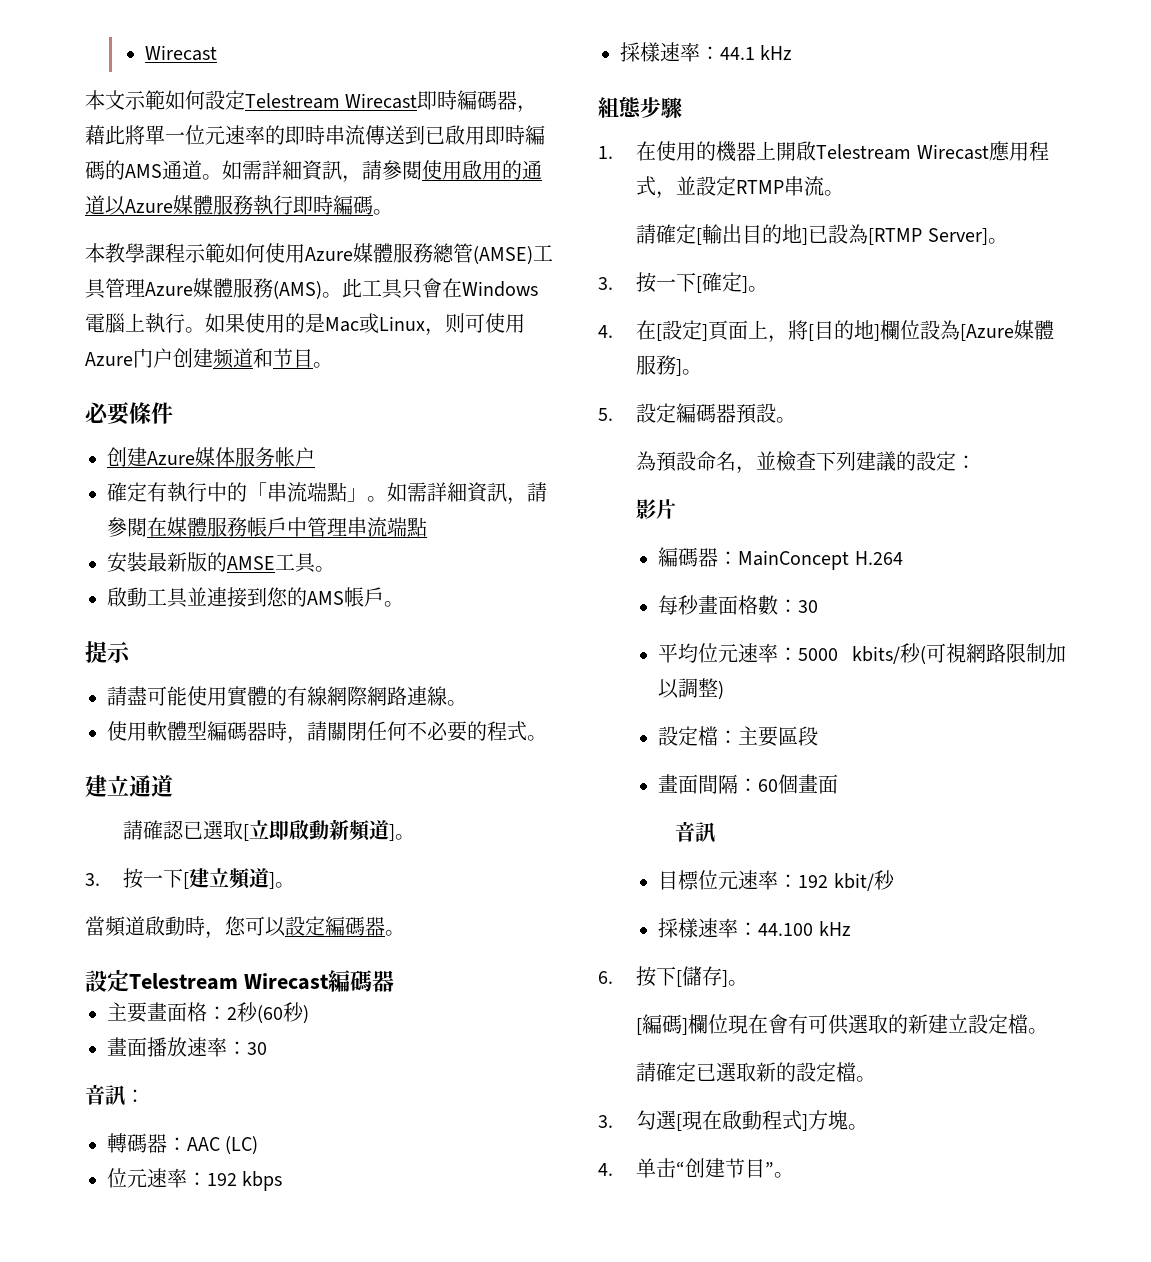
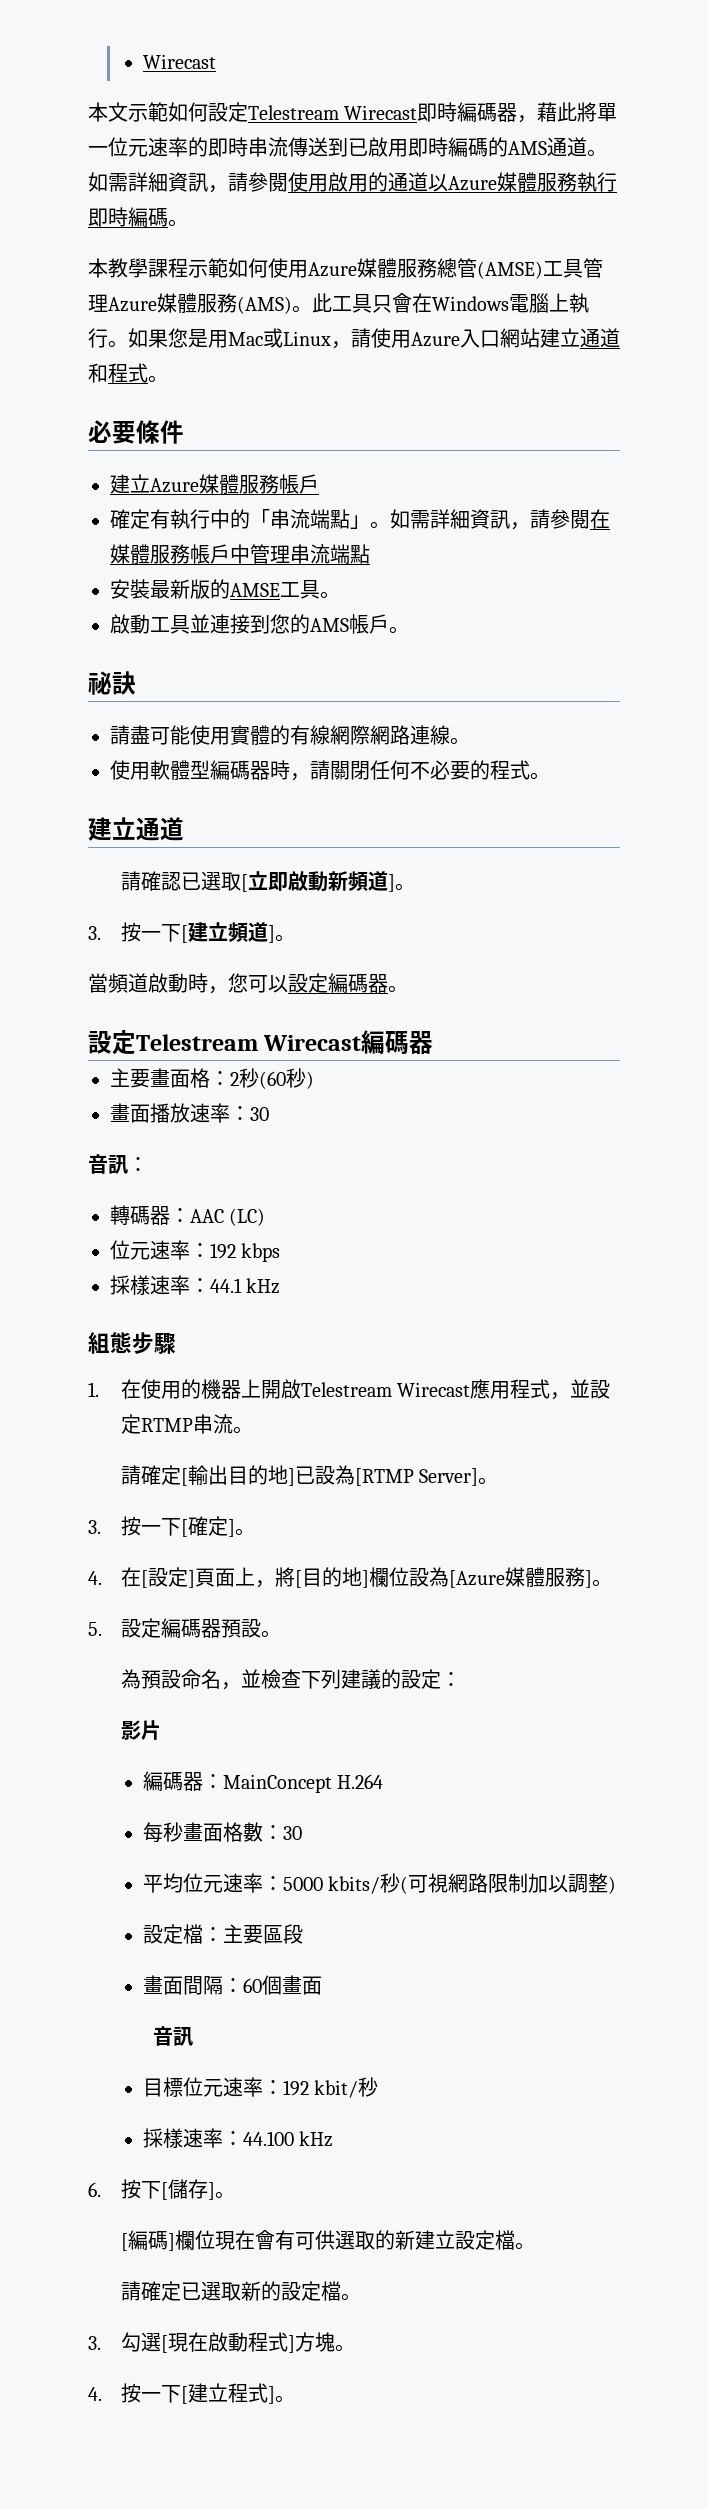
- 如果使用的是Mac或Linux，则可使用Azure门户创建频道和节目。
+ 如果您是用Mac或Linux，請使用Azure入口網站建立通道和程式。
  必要條件
- 创建Azure媒体服务帐户
+ 建立Azure媒體服務帳戶
- 提示
+ 祕訣
- 4.单击“创建节目”。
+ 4.按一下[建立程式]。

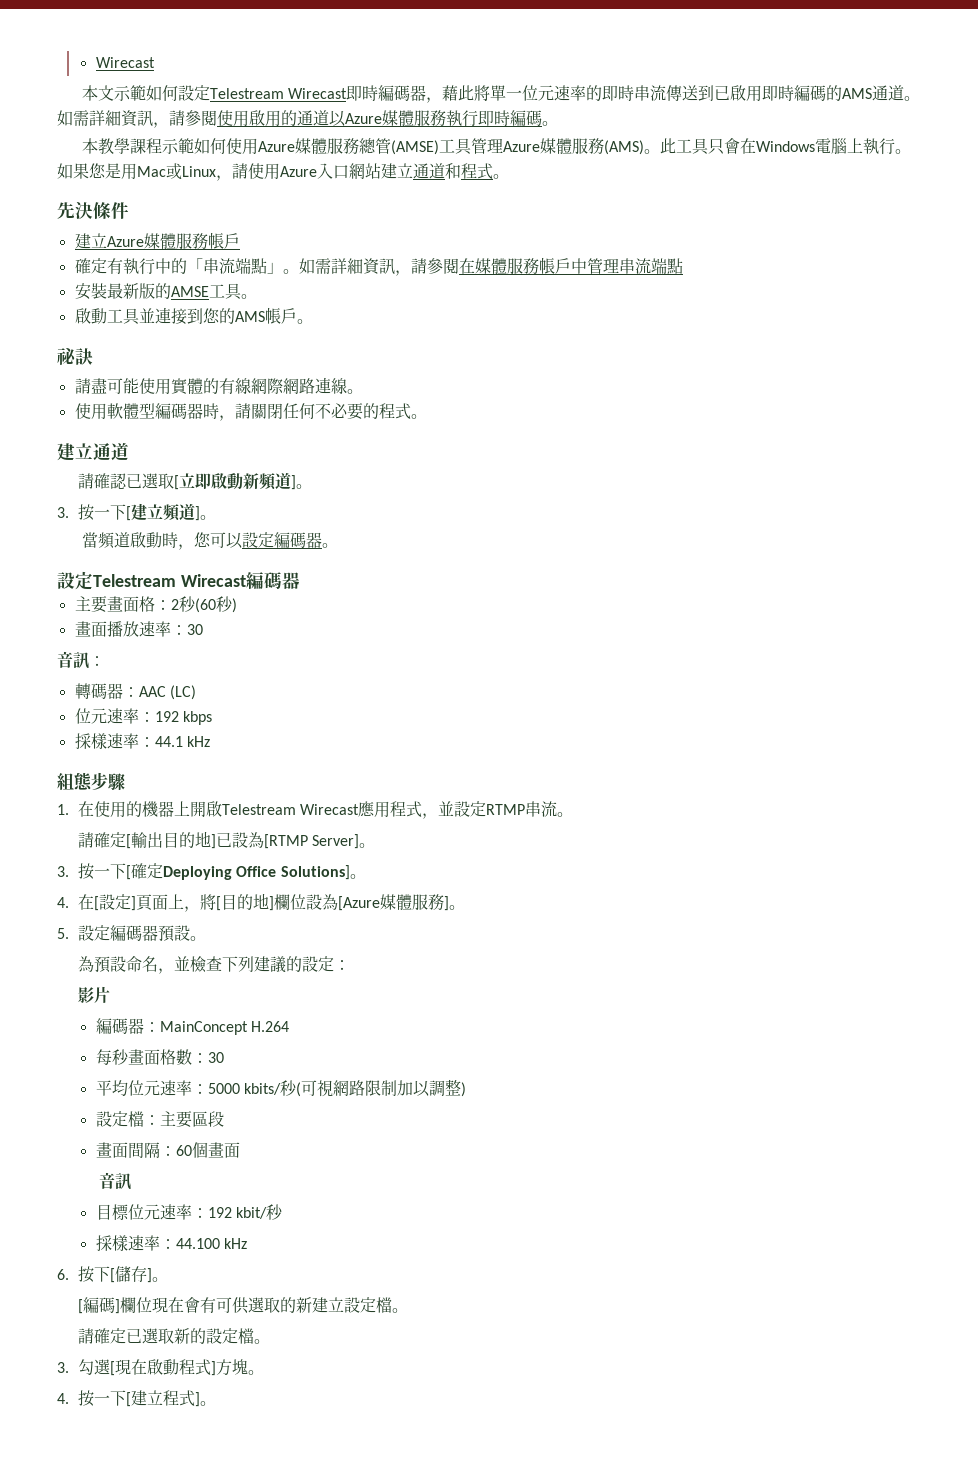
- 必要條件
+ 先決條件
- 3.按一下[確定]。
+ 3.按一下[確定Deploying Office Solutions]。

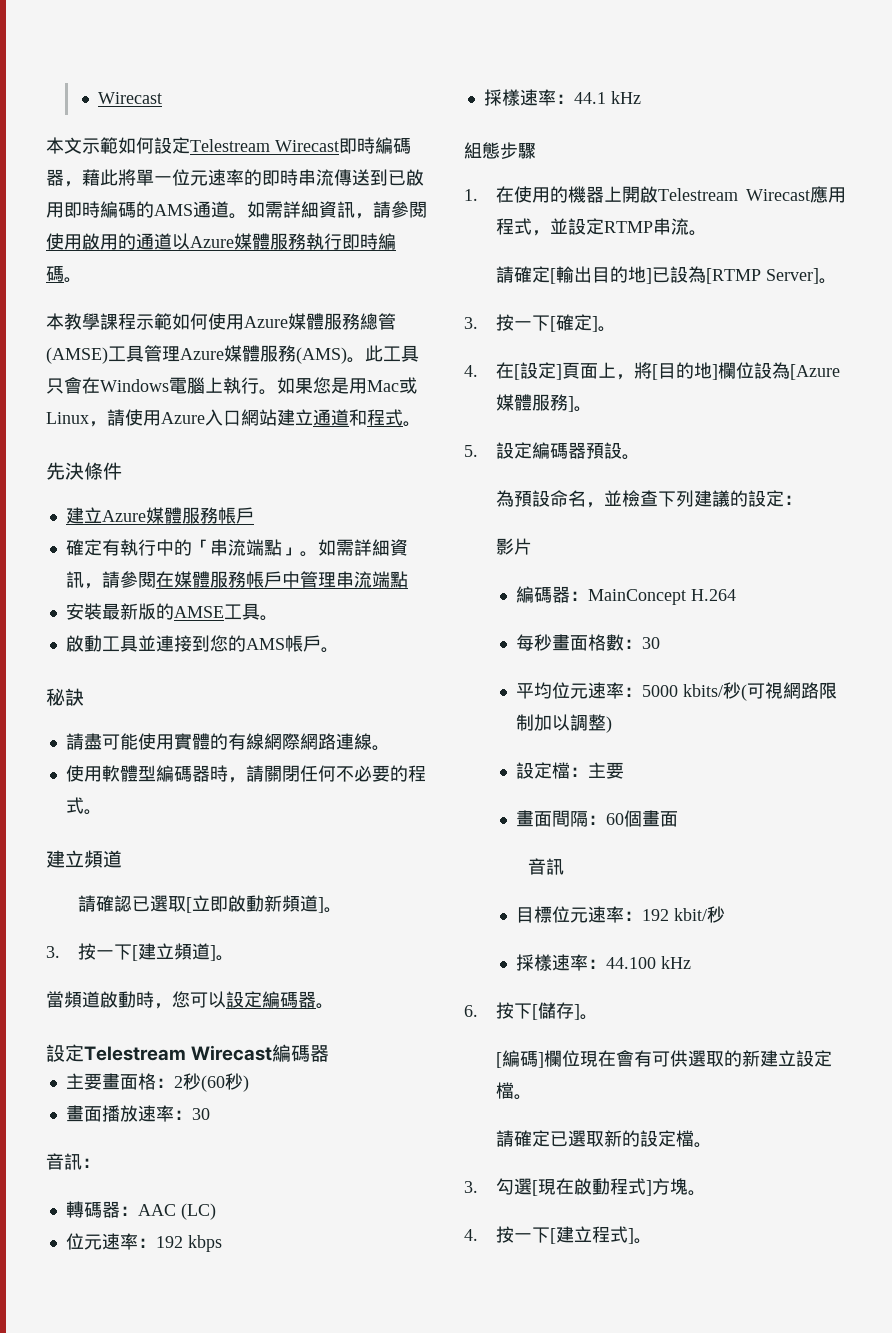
- 祕訣
+ 秘訣
  使用軟體型編碼器時，請關閉任何不必要的程式。
- 建立通道
+ 建立頻道
- 3.按一下[確定Deploying Office Solutions]。
+ 3.按一下[確定]。
- 設定檔：主要區段
+ 設定檔：主要

